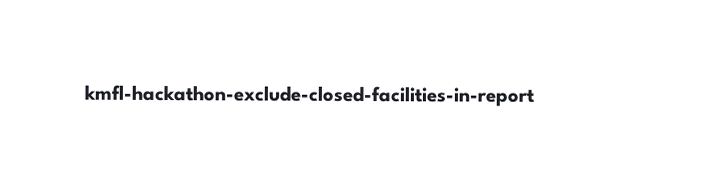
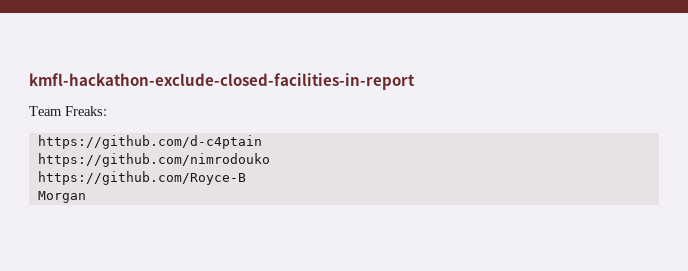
+ Team Freaks:
+ https://github.com/d-c4ptain
+ https://github.com/nimrodouko
+ https://github.com/Royce-B
+ Morgan

